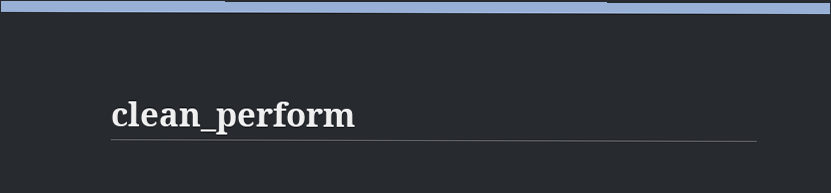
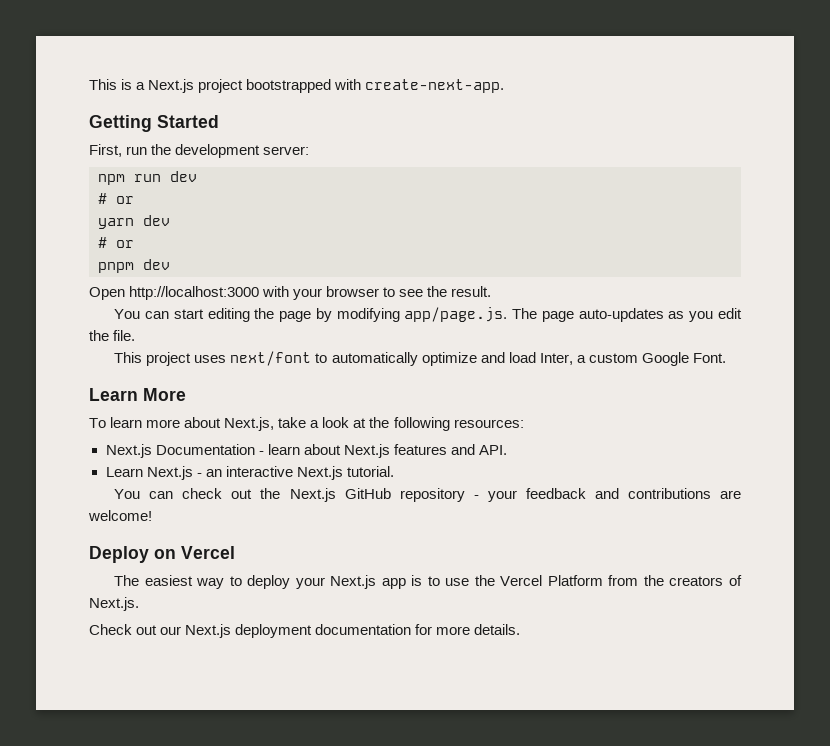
- clean_perform
+ This is a Next.js project bootstrapped with create-next-app.
+ Getting Started
+ First, run the development server:
+ npm run dev
+ # or
+ yarn dev
+ # or
+ pnpm dev
+ Open http://localhost:3000 with your browser to see the result.
+ You can start editing the page by modifying app/page.js. The page auto-updates as you edit the file.
+ This project uses next/font to automatically optimize and load Inter, a custom Google Font.
+ Learn More
+ To learn more about Next.js, take a look at the following resources:
+ Next.js Documentation - learn about Next.js features and API.
+ Learn Next.js - an interactive Next.js tutorial.
+ You can check out the Next.js GitHub repository - your feedback and contributions are welcome!
+ Deploy on Vercel
+ The easiest way to deploy your Next.js app is to use the Vercel Platform from the creators of Next.js.
+ Check out our Next.js deployment documentation for more details.

